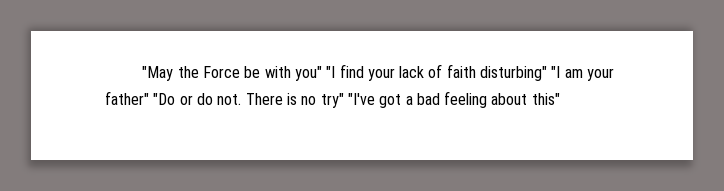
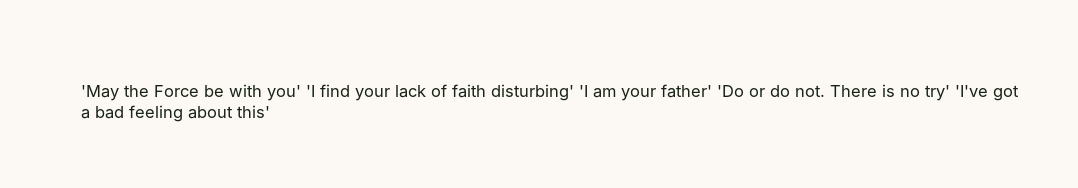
- "May the Force be with you" "I find your lack of faith disturbing" "I am your father" "Do or do not.
+ 'May the Force be with you' 'I find your lack of faith disturbing' 'I am your father' 'Do or do not.
- There is no try" "I've got a bad feeling about this"
+ There is no try' 'I've got a bad feeling about this'

